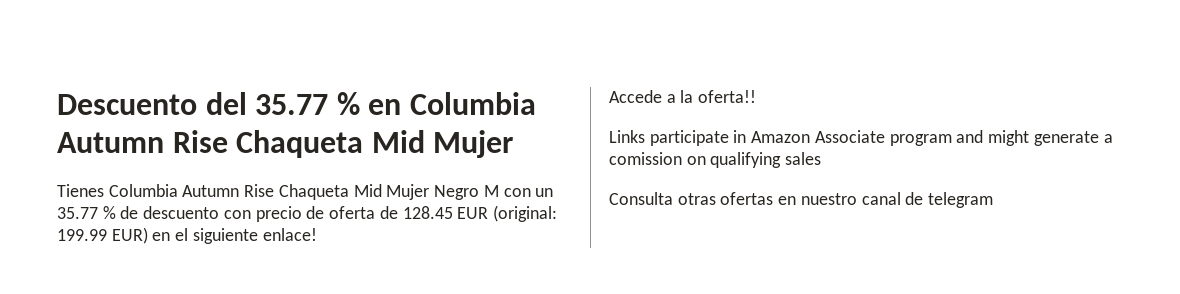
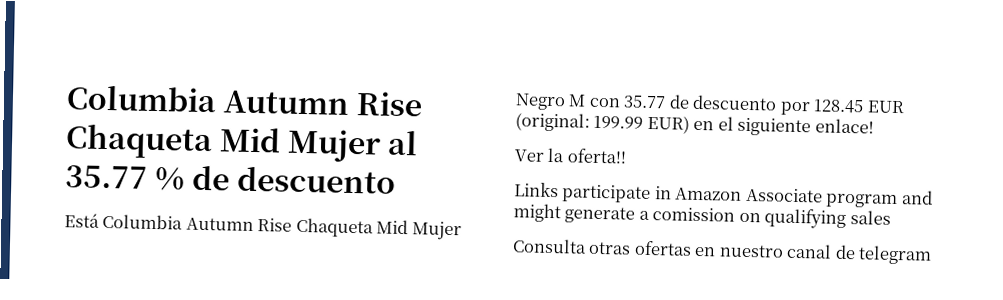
- Descuento del 35.77 % en Columbia Autumn Rise Chaqueta Mid Mujer
- Tienes Columbia Autumn Rise Chaqueta Mid Mujer Negro M con un 35.77 % de descuento con precio de oferta de 128.45 EUR (original: 199.99 EUR) en el siguiente enlace!
+ Columbia Autumn Rise Chaqueta Mid Mujer al 35.77 % de descuento
+ Está Columbia Autumn Rise Chaqueta Mid Mujer Negro M con 35.77 de descuento por 128.45 EUR (original: 199.99 EUR) en el siguiente enlace!
- Accede a la oferta!!
+ Ver la oferta!!

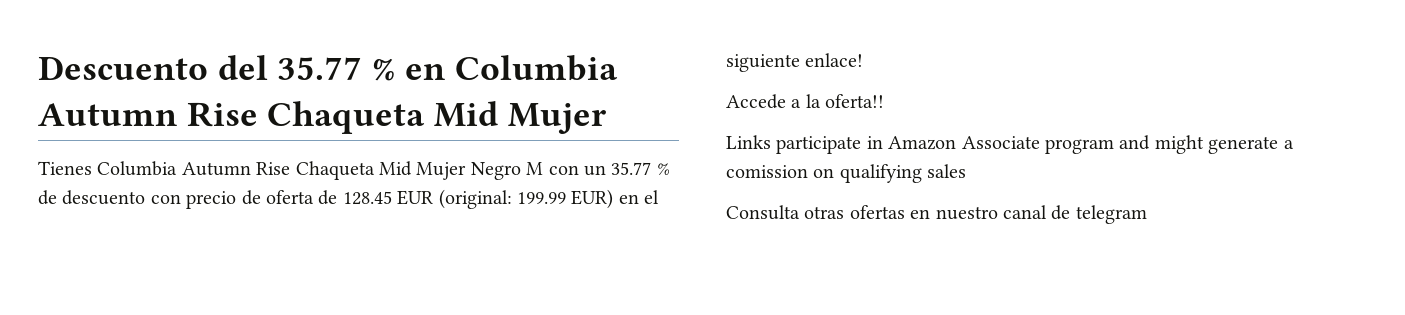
- Columbia Autumn Rise Chaqueta Mid Mujer al 35.77 % de descuento
- Está Columbia Autumn Rise Chaqueta Mid Mujer Negro M con 35.77 de descuento por 128.45 EUR (original: 199.99 EUR) en el siguiente enlace!
+ Descuento del 35.77 % en Columbia Autumn Rise Chaqueta Mid Mujer
+ Tienes Columbia Autumn Rise Chaqueta Mid Mujer Negro M con un 35.77 % de descuento con precio de oferta de 128.45 EUR (original: 199.99 EUR) en el siguiente enlace!
- Ver la oferta!!
+ Accede a la oferta!!

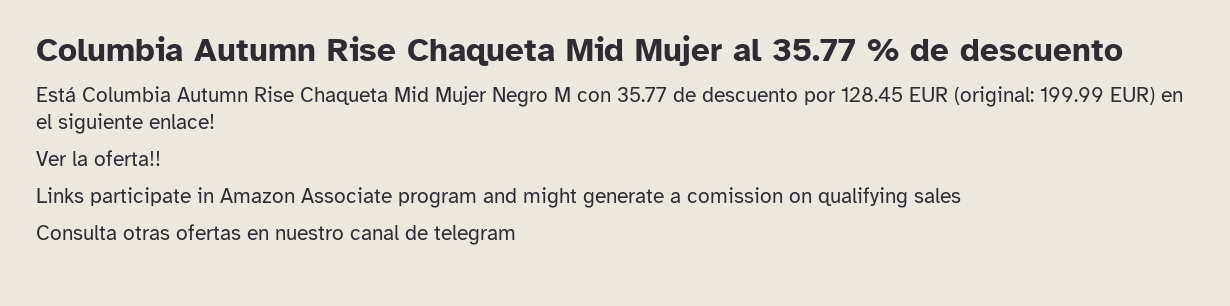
- Descuento del 35.77 % en Columbia Autumn Rise Chaqueta Mid Mujer
- Tienes Columbia Autumn Rise Chaqueta Mid Mujer Negro M con un 35.77 % de descuento con precio de oferta de 128.45 EUR (original: 199.99 EUR) en el siguiente enlace!
+ Columbia Autumn Rise Chaqueta Mid Mujer al 35.77 % de descuento
+ Está Columbia Autumn Rise Chaqueta Mid Mujer Negro M con 35.77 de descuento por 128.45 EUR (original: 199.99 EUR) en el siguiente enlace!
- Accede a la oferta!!
+ Ver la oferta!!

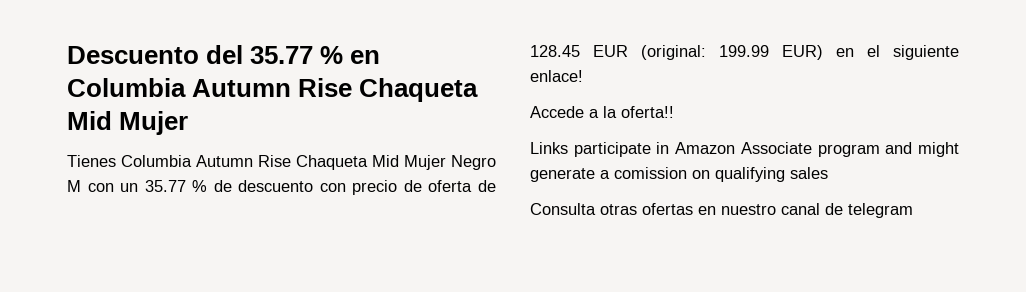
- Columbia Autumn Rise Chaqueta Mid Mujer al 35.77 % de descuento
- Está Columbia Autumn Rise Chaqueta Mid Mujer Negro M con 35.77 de descuento por 128.45 EUR (original: 199.99 EUR) en el siguiente enlace!
+ Descuento del 35.77 % en Columbia Autumn Rise Chaqueta Mid Mujer
+ Tienes Columbia Autumn Rise Chaqueta Mid Mujer Negro M con un 35.77 % de descuento con precio de oferta de 128.45 EUR (original: 199.99 EUR) en el siguiente enlace!
- Ver la oferta!!
+ Accede a la oferta!!

